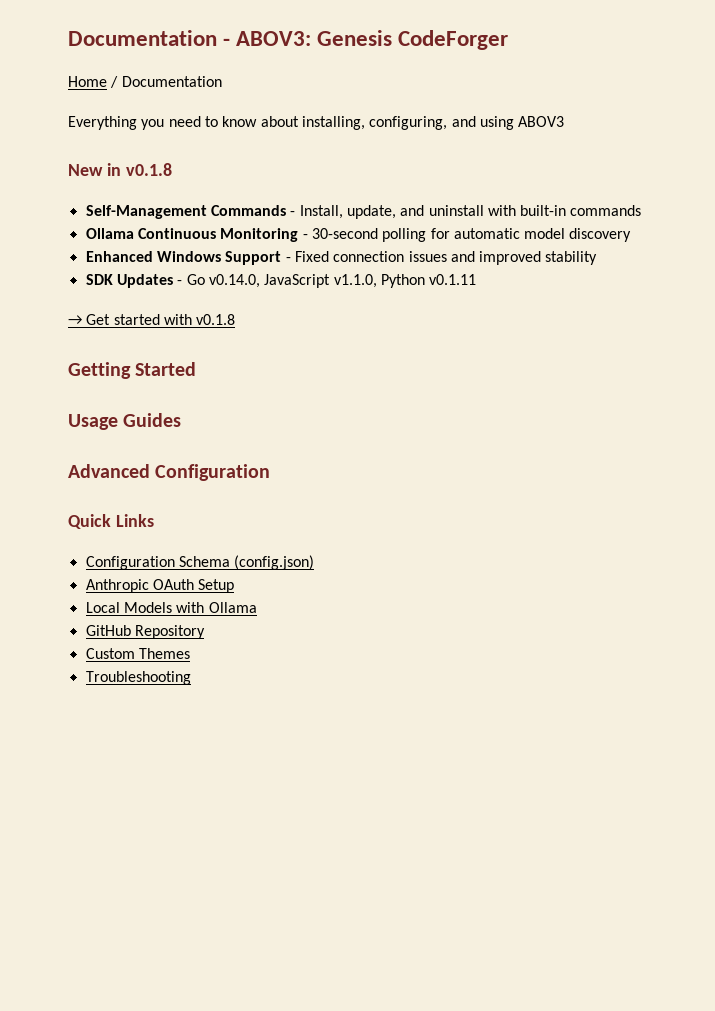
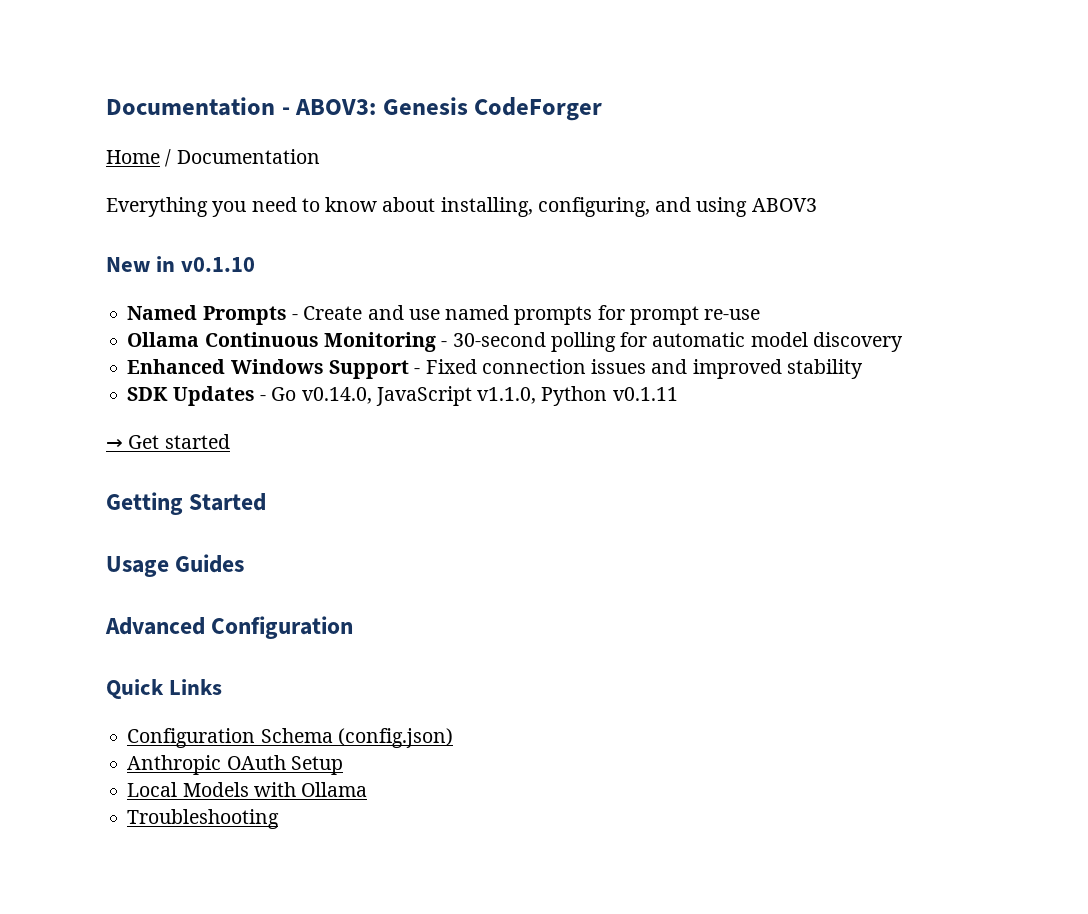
- New in v0.1.8
- Self-Management Commands - Install, update, and uninstall with built-in commands
+ New in v0.1.10
+ Named Prompts - Create and use named prompts for prompt re-use
- → Get started with v0.1.8
+ → Get started
- GitHub Repository
- Custom Themes

